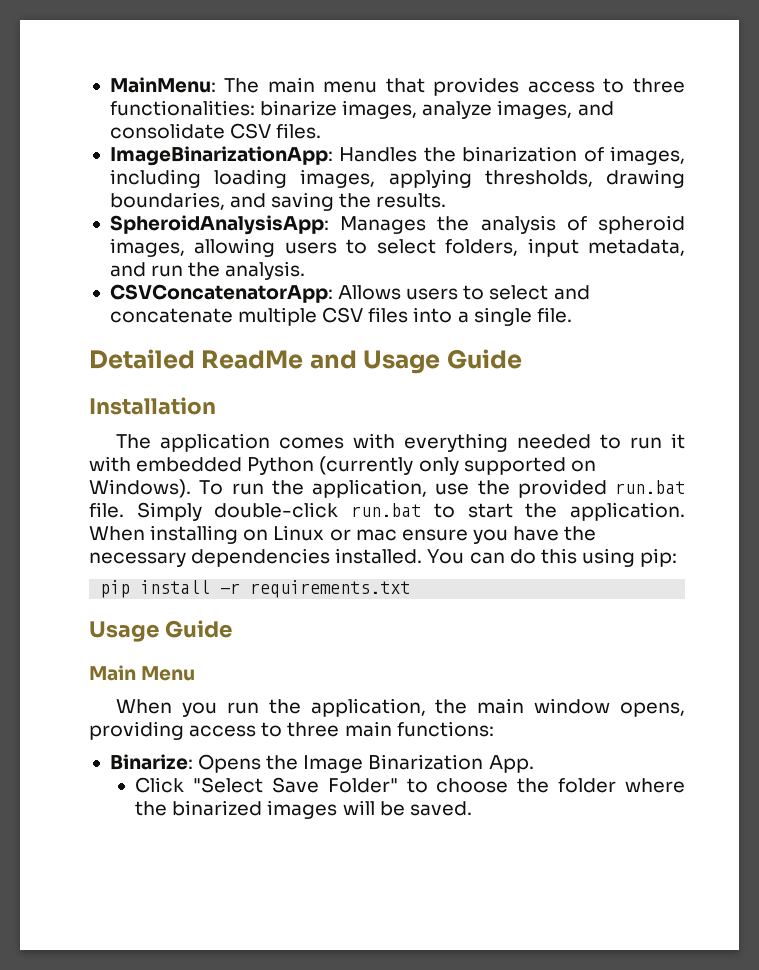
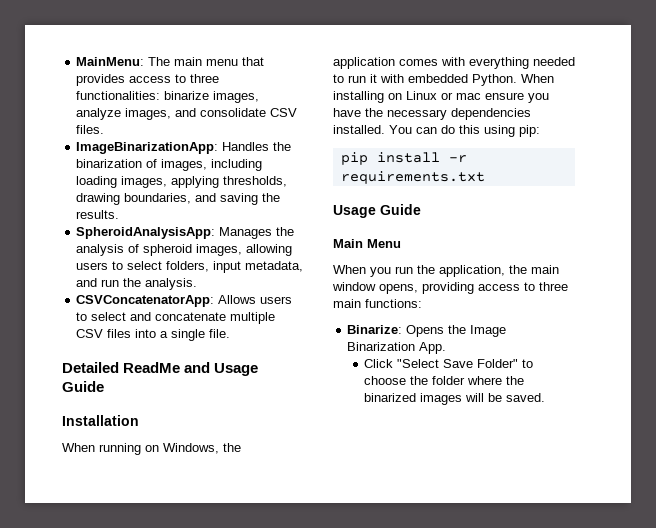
- The application comes with everything needed to run it with embedded Python (currently only supported on Windows). To run the application, use the provided run.bat file. Simply double-click run.bat to start the application.
+ When running on Windows, the application comes with everything needed to run it with embedded Python.

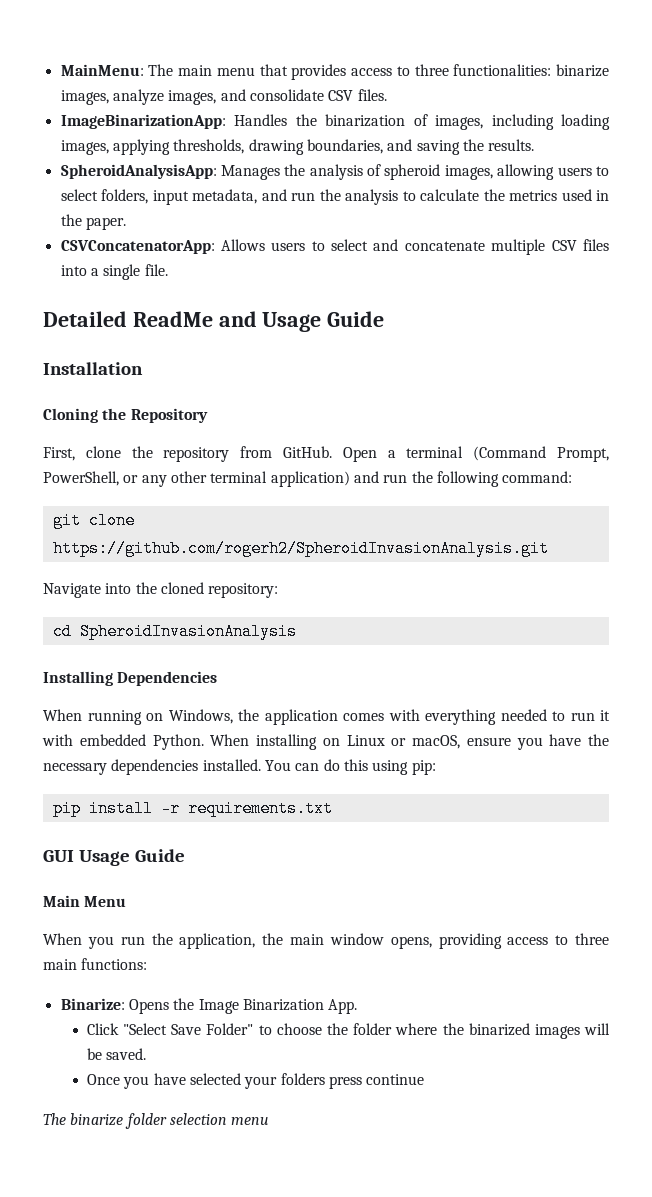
- SpheroidAnalysisApp: Manages the analysis of spheroid images, allowing users to select folders, input metadata, and run the analysis.
+ SpheroidAnalysisApp: Manages the analysis of spheroid images, allowing users to select folders, input metadata, and run the analysis to calculate the metrics used in the paper.
+ Cloning the Repository
+ First, clone the repository from GitHub. Open a terminal (Command Prompt, PowerShell, or any other terminal application) and run the following command:
+ git clone https://github.com/rogerh2/SpheroidInvasionAnalysis.git
+ Navigate into the cloned repository:
+ cd SpheroidInvasionAnalysis
+ Installing Dependencies
- When installing on Linux or mac ensure you have the necessary dependencies installed.
+ When installing on Linux or macOS, ensure you have the necessary dependencies installed.
  pip install -r requirements.txt
- Usage Guide
+ GUI Usage Guide
+ Once you have selected your folders press continue
+ The binarize folder selection menu

